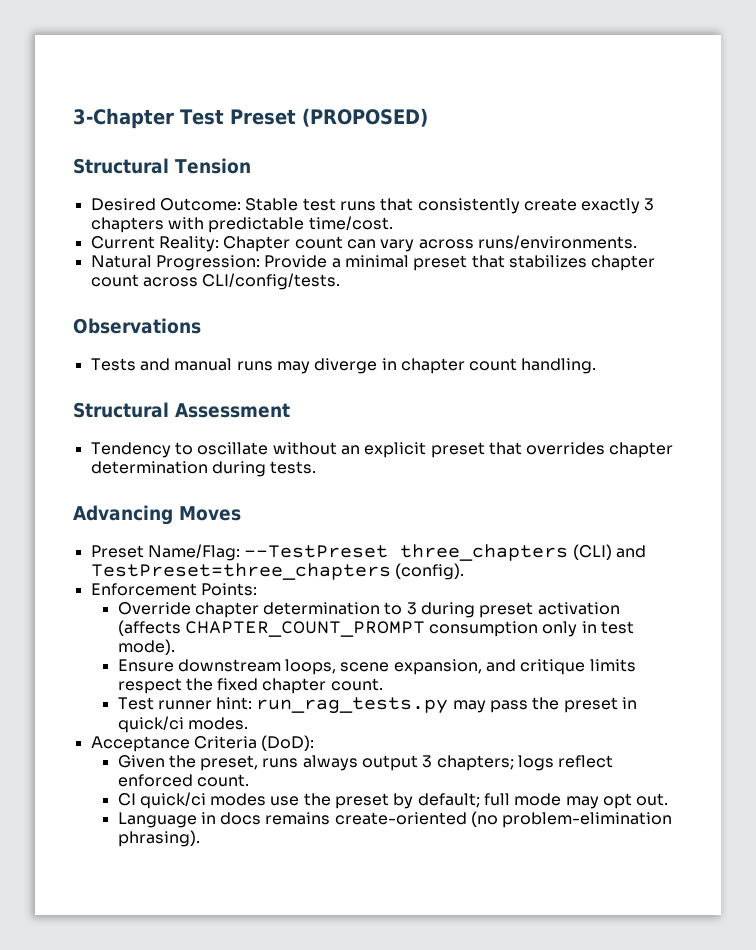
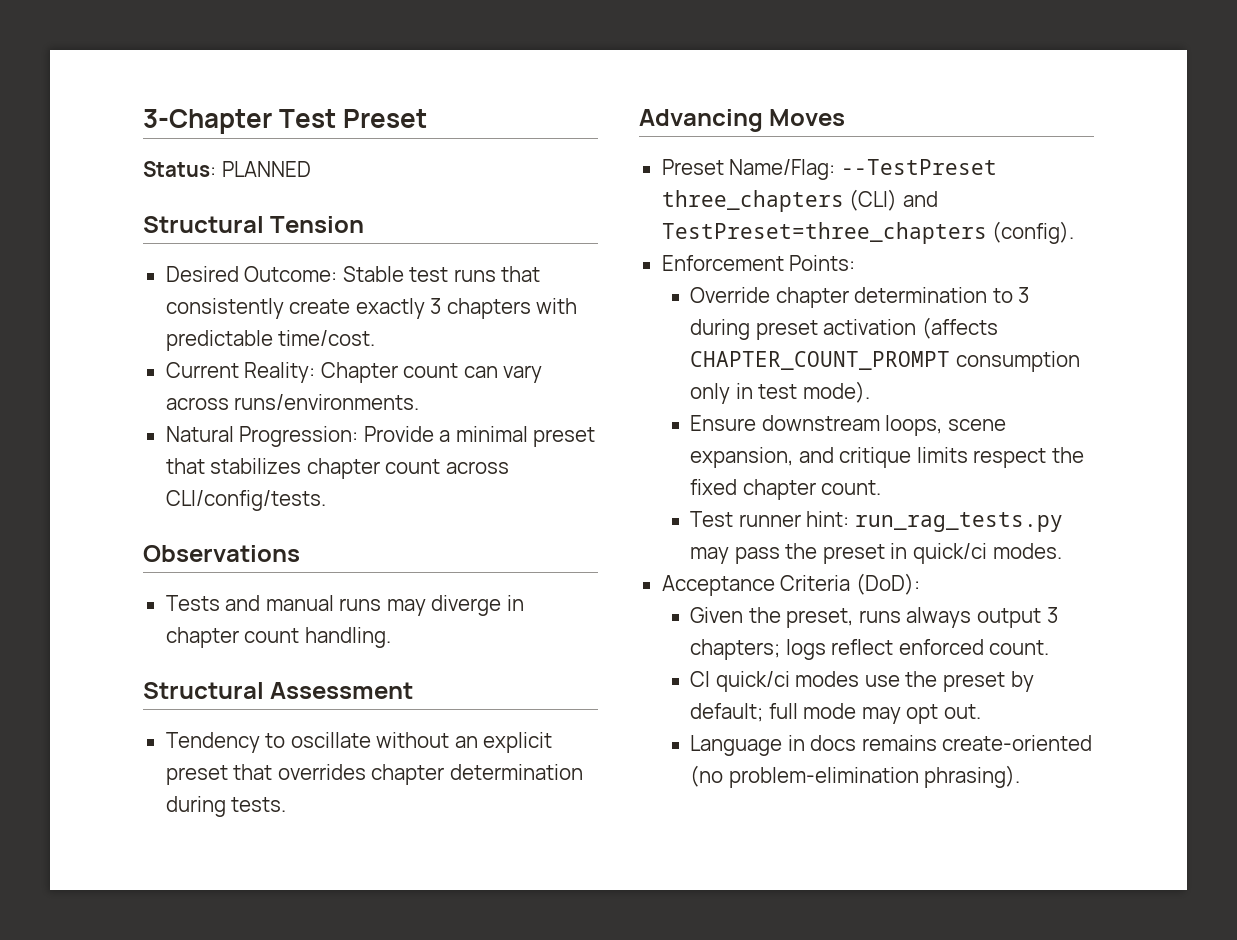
- 3‑Chapter Test Preset (PROPOSED)
+ 3‑Chapter Test Preset
+ Status: PLANNED

